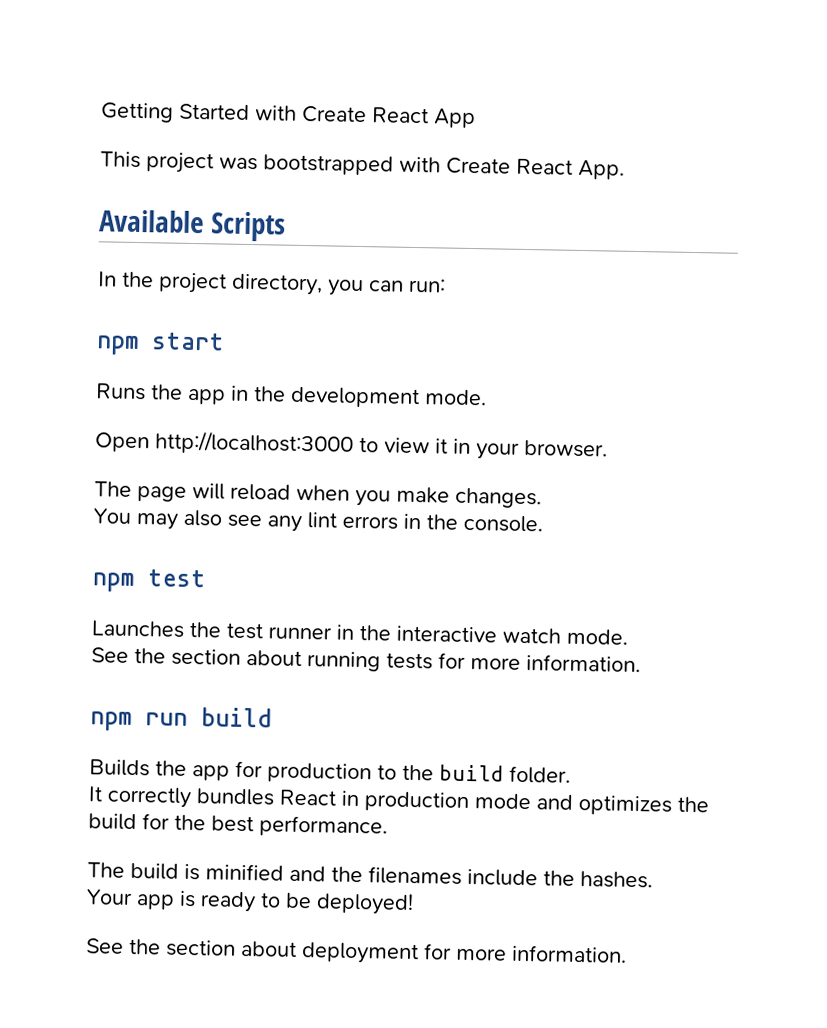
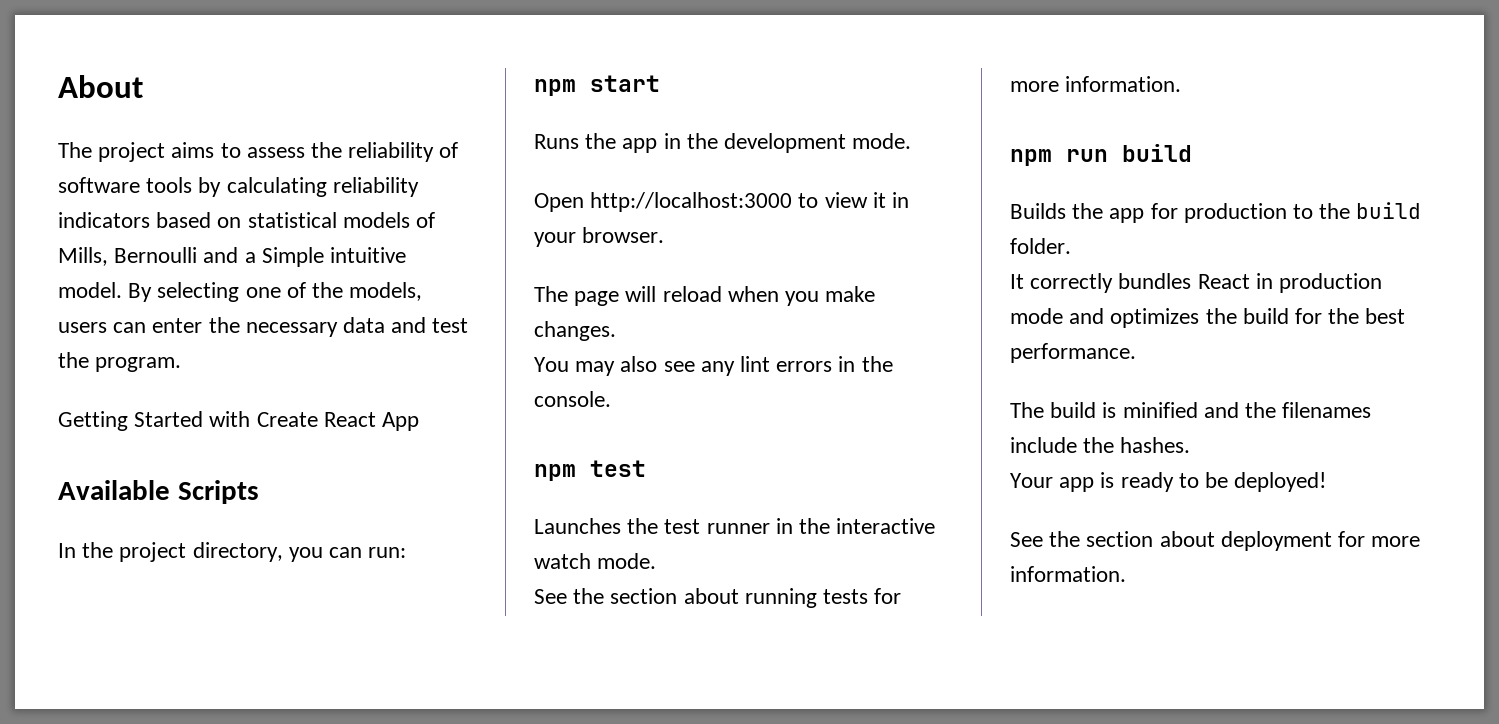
+ About
+ The project aims to assess the reliability of software tools by calculating reliability indicators based on statistical models of Mills, Bernoulli and a Simple intuitive model. By selecting one of the models, users can enter the necessary data and test the program.
- This project was bootstrapped with Create React App.

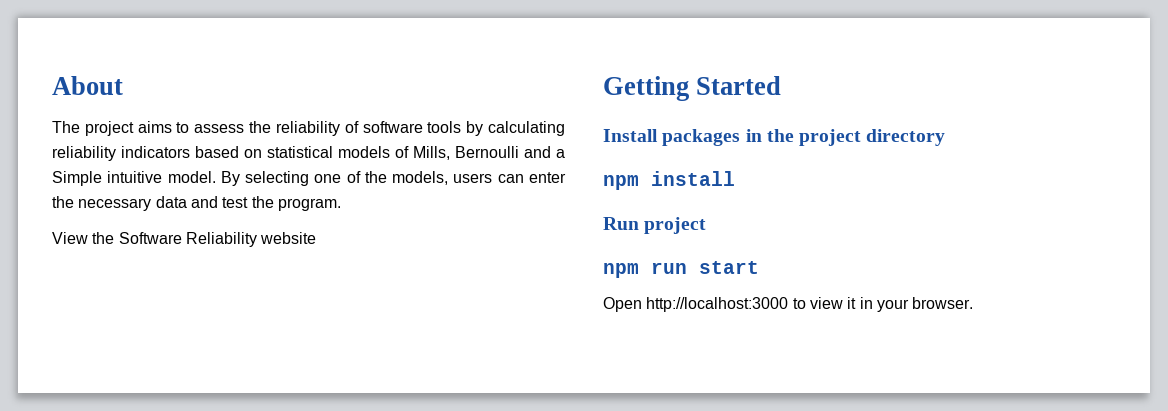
- Getting Started with Create React App
- Available Scripts
- In the project directory, you can run:
- npm start
- Runs the app in the development mode.
+ View the Software Reliability website
+ Getting Started
+ Install packages in the project directory
+ npm install
+ Run project
+ npm run start
- The page will reload when you make changes.
- You may also see any lint errors in the console.
- npm test
- Launches the test runner in the interactive watch mode.
- See the section about running tests for more information.
- npm run build
- Builds the app for production to the build folder.
- It correctly bundles React in production mode and optimizes the build for the best performance.
- The build is minified and the filenames include the hashes.
- Your app is ready to be deployed!
- See the section about deployment for more information.

